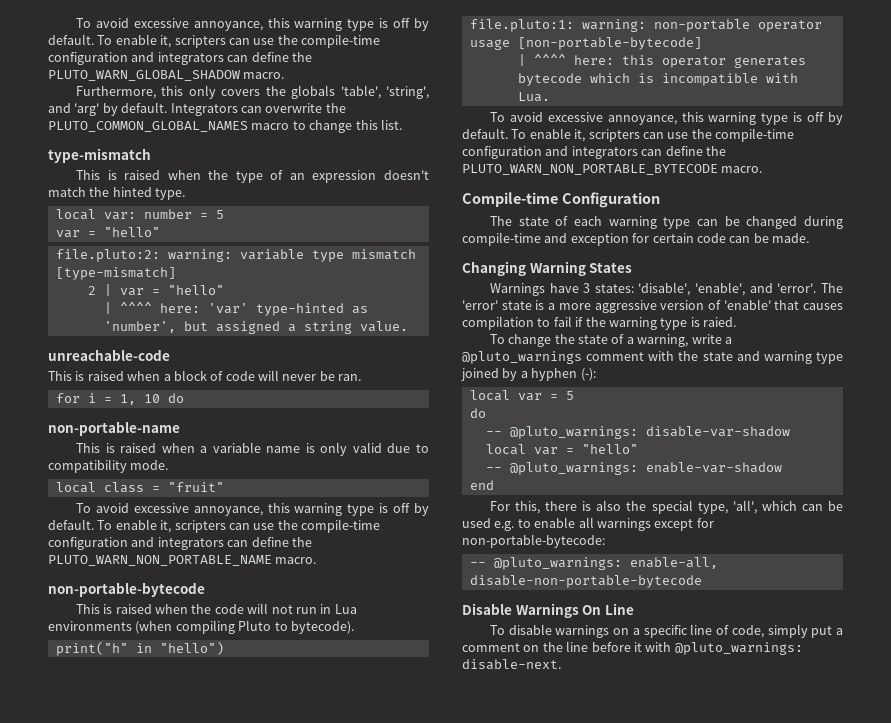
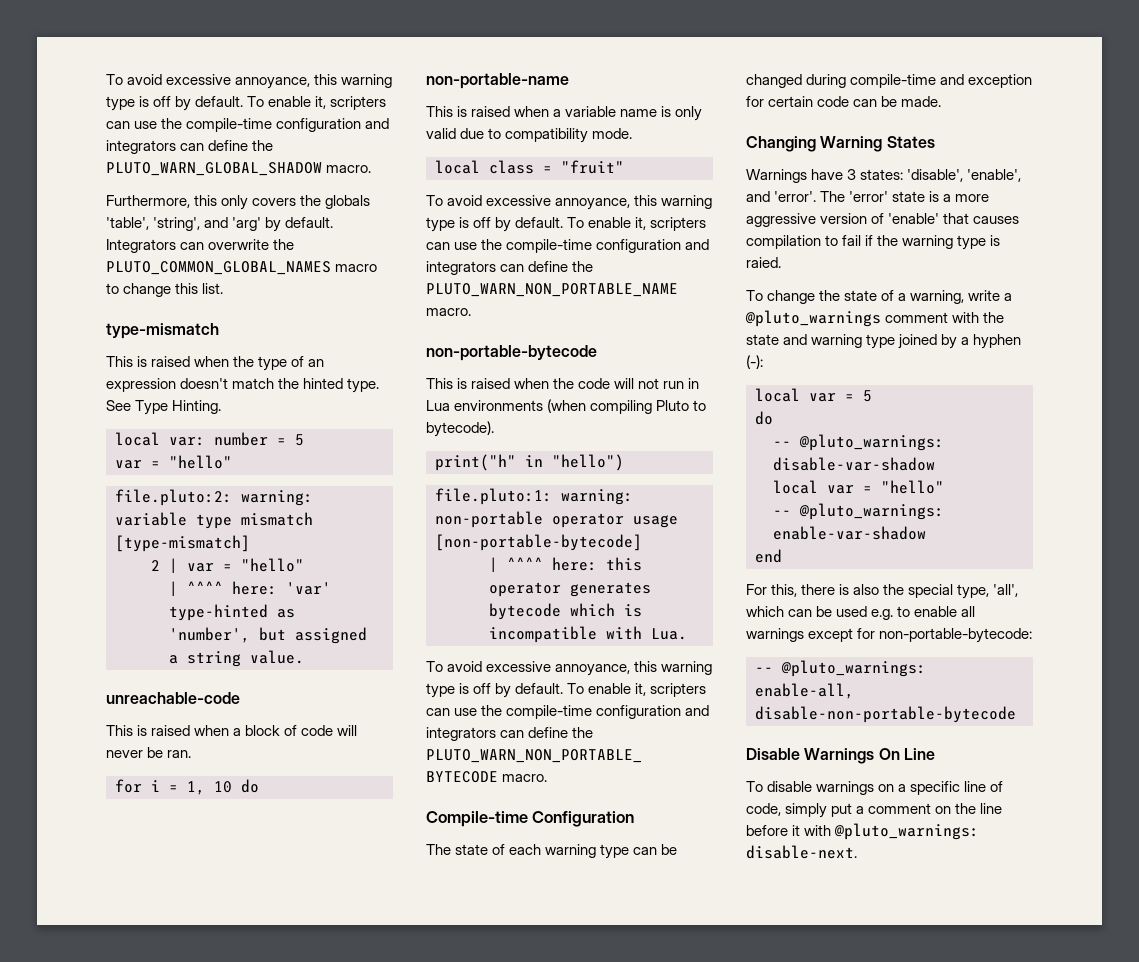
+ See Type Hinting.

